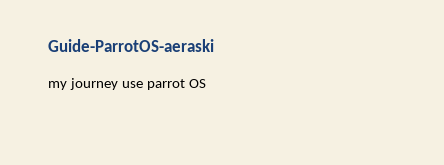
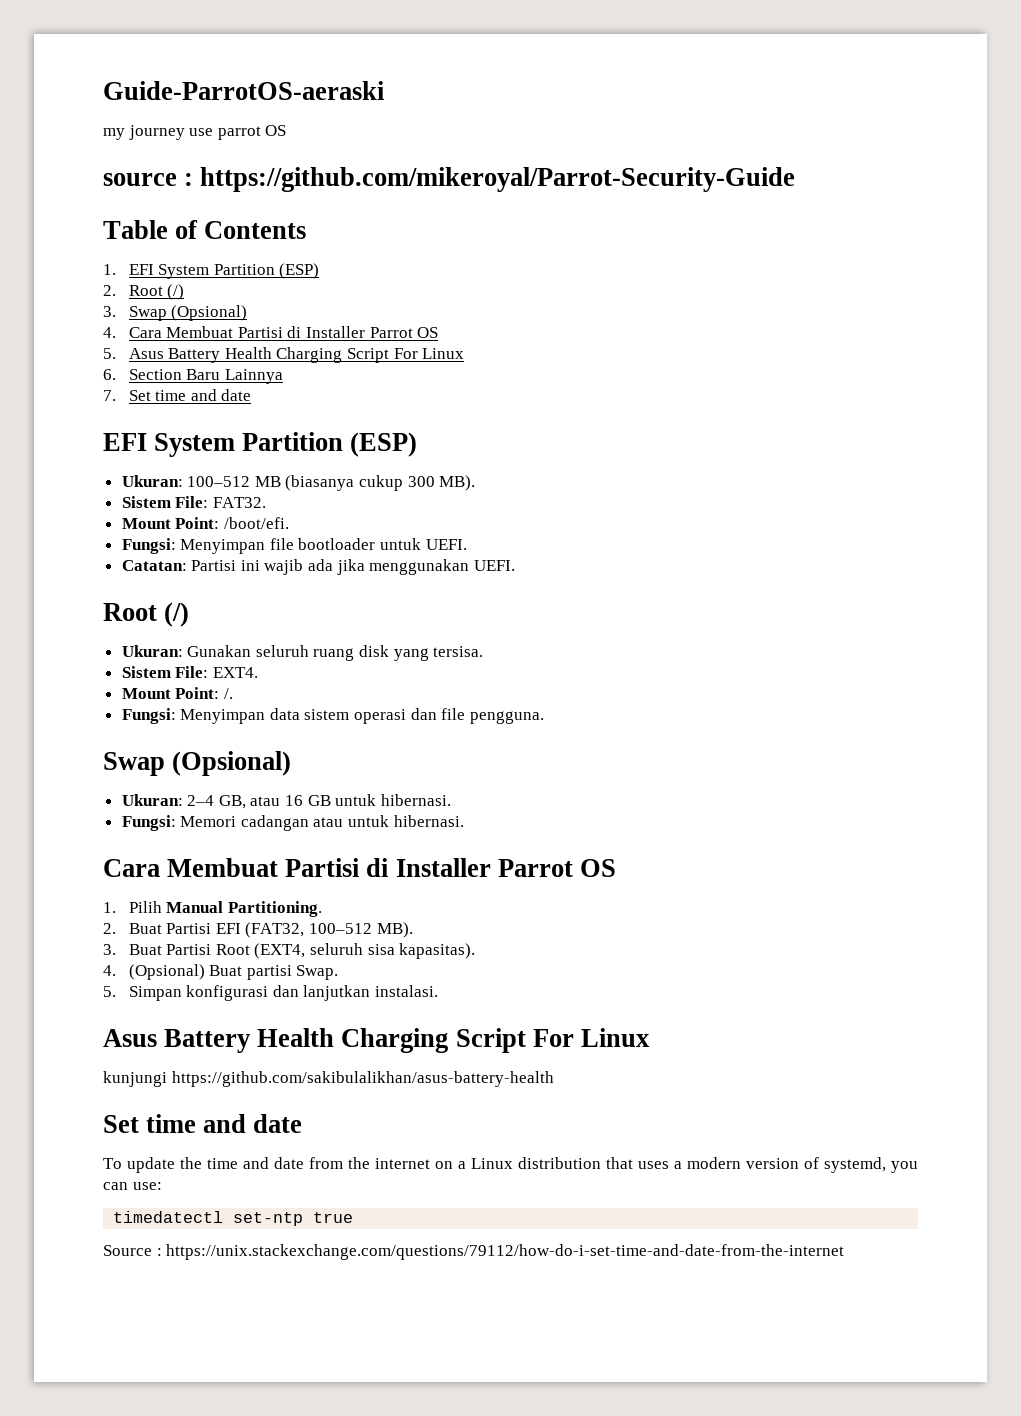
+ source : https://github.com/mikeroyal/Parrot-Security-Guide
+ Table of Contents
+ 1. EFI System Partition (ESP)
+ 2. Root (/)
+ 3. Swap (Opsional)
+ 4. Cara Membuat Partisi di Installer Parrot OS
+ 5. Asus Battery Health Charging Script For Linux
+ 6. Section Baru Lainnya
+ 7. Set time and date
+ EFI System Partition (ESP)
+ Ukuran: 100–512 MB (biasanya cukup 300 MB).
+ Sistem File: FAT32.
+ Mount Point: /boot/efi.
+ Fungsi: Menyimpan file bootloader untuk UEFI.
+ Catatan: Partisi ini wajib ada jika menggunakan UEFI.
+ Root (/)
+ Ukuran: Gunakan seluruh ruang disk yang tersisa.
+ Sistem File: EXT4.
+ Mount Point: /.
+ Fungsi: Menyimpan data sistem operasi dan file pengguna.
+ Swap (Opsional)
+ Ukuran: 2–4 GB, atau 16 GB untuk hibernasi.
+ Fungsi: Memori cadangan atau untuk hibernasi.
+ Cara Membuat Partisi di Installer Parrot OS
+ 1. Pilih Manual Partitioning.
+ 2. Buat Partisi EFI (FAT32, 100–512 MB).
+ 3. Buat Partisi Root (EXT4, seluruh sisa kapasitas).
+ 4. (Opsional) Buat partisi Swap.
+ 5. Simpan konfigurasi dan lanjutkan instalasi.
+ Asus Battery Health Charging Script For Linux
+ kunjungi https://github.com/sakibulalikhan/asus-battery-health
+ Set time and date
+ To update the time and date from the internet on a Linux distribution that uses a modern version of systemd, you can use:
+ timedatectl set-ntp true
+ Source : https://unix.stackexchange.com/questions/79112/how-do-i-set-time-and-date-from-the-internet

